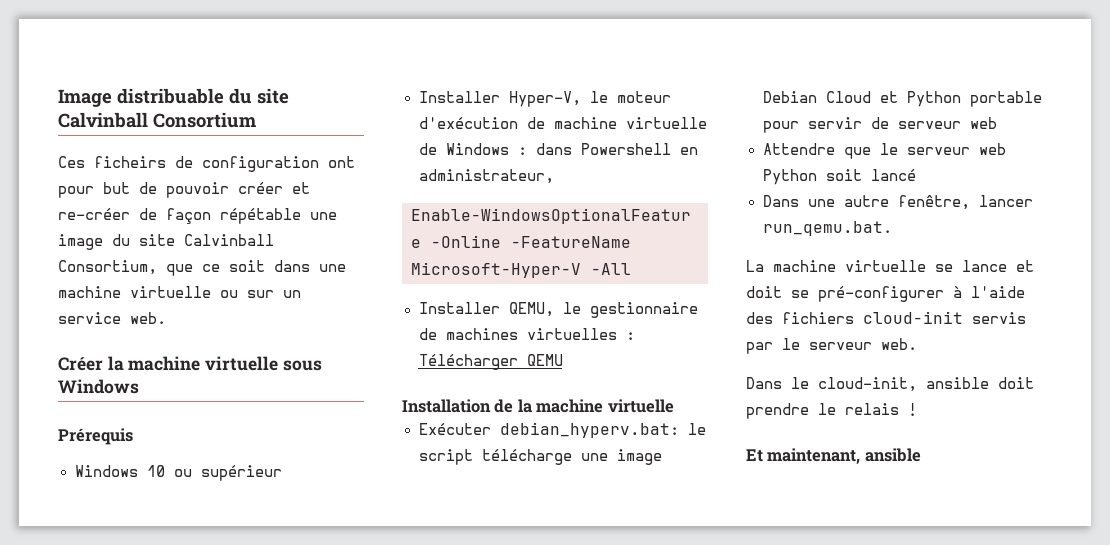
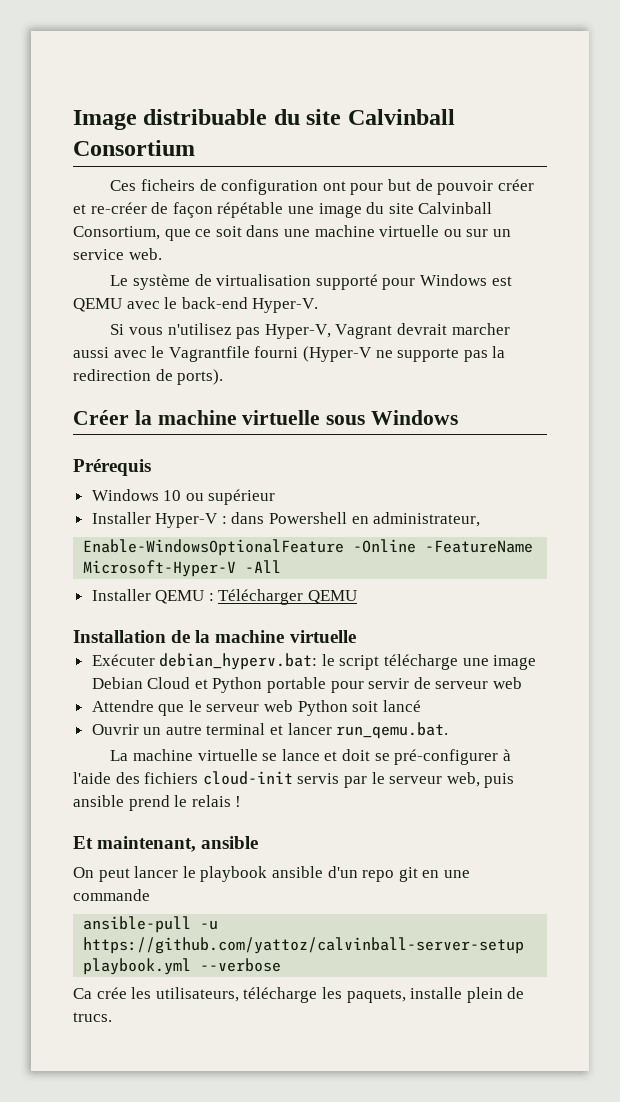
+ Le système de virtualisation supporté pour Windows est QEMU avec le back-end Hyper-V.
+ Si vous n'utilisez pas Hyper-V, Vagrant devrait marcher aussi avec le Vagrantfile fourni (Hyper-V ne supporte pas la redirection de ports).
- Installer Hyper-V, le moteur d'exécution de machine virtuelle de Windows : dans Powershell en administrateur,
+ Installer Hyper-V : dans Powershell en administrateur,
- Installer QEMU, le gestionnaire de machines virtuelles : Télécharger QEMU
+ Installer QEMU : Télécharger QEMU
- Dans une autre fenêtre, lancer run_qemu.bat.
+ Ouvrir un autre terminal et lancer run_qemu.bat.
- La machine virtuelle se lance et doit se pré-configurer à l'aide des fichiers cloud-init servis par le serveur web.
- Dans le cloud-init, ansible doit prendre le relais !
+ La machine virtuelle se lance et doit se pré-configurer à l'aide des fichiers cloud-init servis par le serveur web, puis ansible prend le relais !
+ On peut lancer le playbook ansible d'un repo git en une commande
+ ansible-pull -u https://github.com/yattoz/calvinball-server-setup playbook.yml --verbose
+ Ca crée les utilisateurs, télécharge les paquets, installe plein de trucs.

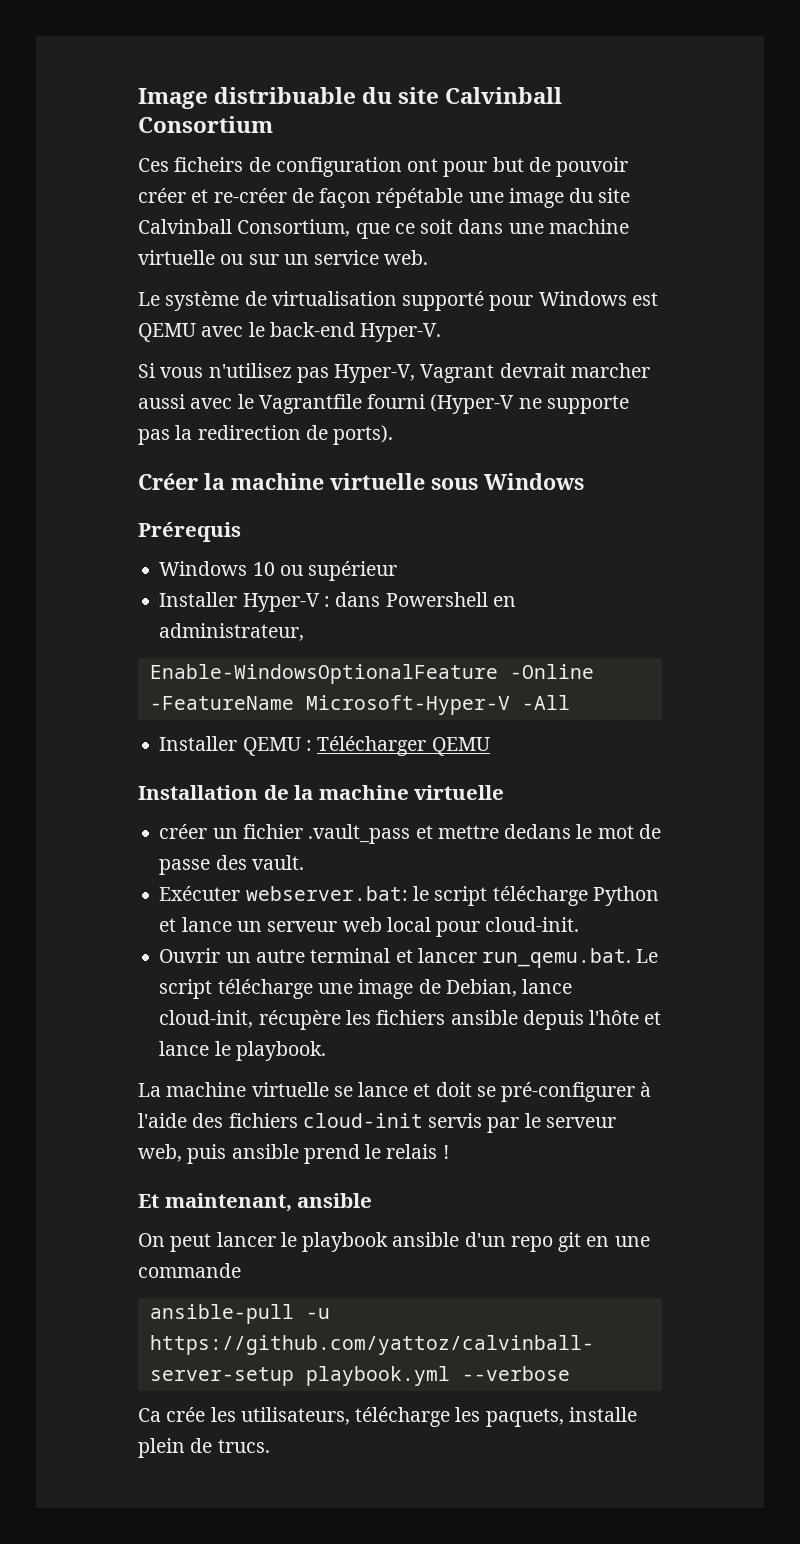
+ créer un fichier .vault_pass et mettre dedans le mot de passe des vault.
- Exécuter debian_hyperv.bat: le script télécharge une image Debian Cloud et Python portable pour servir de serveur web
- Attendre que le serveur web Python soit lancé
+ Exécuter webserver.bat: le script télécharge Python et lance un serveur web local pour cloud-init.
- Ouvrir un autre terminal et lancer run_qemu.bat.
+ Ouvrir un autre terminal et lancer run_qemu.bat. Le script télécharge une image de Debian, lance cloud-init, récupère les fichiers ansible depuis l'hôte et lance le playbook.

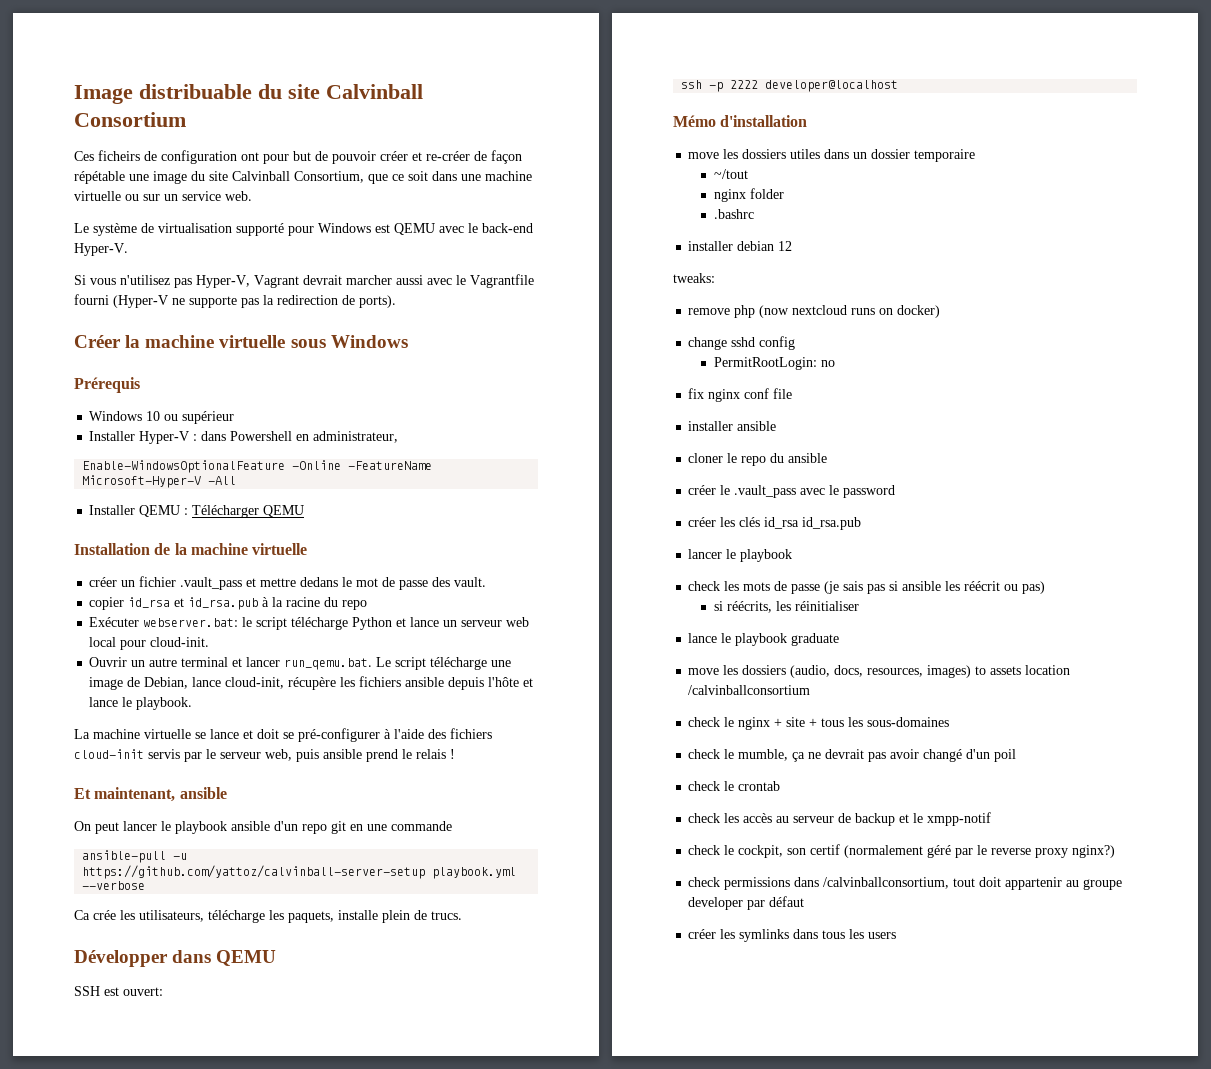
+ copier id_rsa et id_rsa.pub à la racine du repo
+ Développer dans QEMU
+ SSH est ouvert:
+ ssh -p 2222 developer@localhost
+ Mémo d'installation
+ move les dossiers utiles dans un dossier temporaire
+ ~/tout
+ nginx folder
+ .bashrc
+ installer debian 12
+ tweaks:
+ remove php (now nextcloud runs on docker)
+ change sshd config
+ PermitRootLogin: no
+ fix nginx conf file
+ installer ansible
+ cloner le repo du ansible
+ créer le .vault_pass avec le password
+ créer les clés id_rsa id_rsa.pub
+ lancer le playbook
+ check les mots de passe (je sais pas si ansible les réécrit ou pas)
+ si réécrits, les réinitialiser
+ lance le playbook graduate
+ move les dossiers (audio, docs, resources, images) to assets location /calvinballconsortium
+ check le nginx + site + tous les sous-domaines
+ check le mumble, ça ne devrait pas avoir changé d'un poil
+ check le crontab
+ check les accès au serveur de backup et le xmpp-notif
+ check le cockpit, son certif (normalement géré par le reverse proxy nginx?)
+ check permissions dans /calvinballconsortium, tout doit appartenir au groupe developer par défaut
+ créer les symlinks dans tous les users

